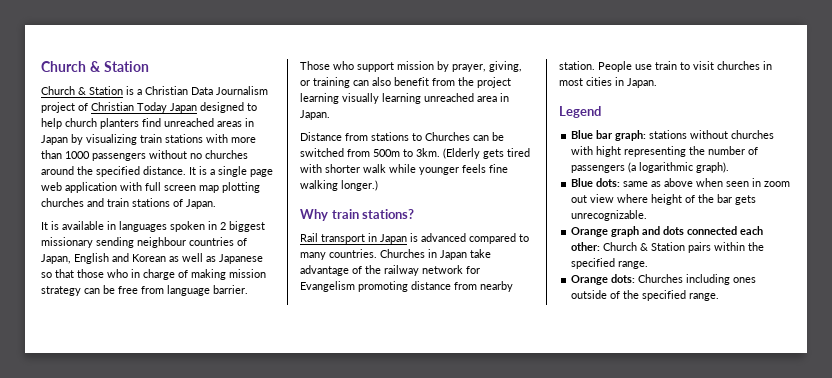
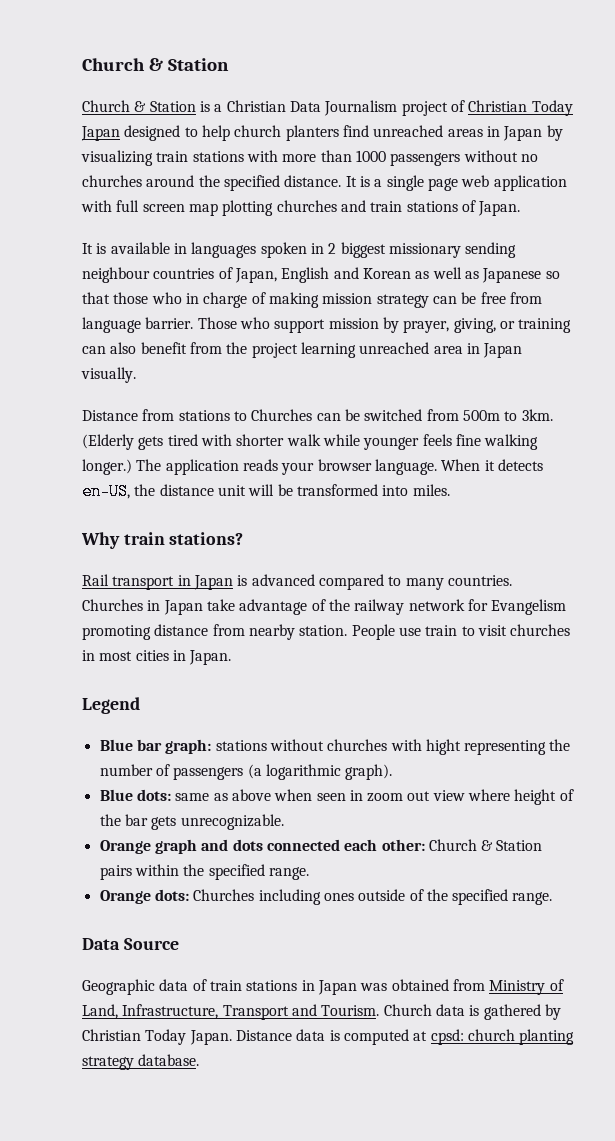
- Those who support mission by prayer, giving, or training can also benefit from the project learning visually learning unreached area in Japan.
+ Those who support mission by prayer, giving, or training can also benefit from the project learning unreached area in Japan visually.
+ The application reads your browser language. When it detects en-US, the distance unit will be transformed into miles.
+ Data Source
+ Geographic data of train stations in Japan was obtained from Ministry of Land, Infrastructure, Transport and Tourism. Church data is gathered by Christian Today Japan. Distance data is computed at cpsd: church planting strategy database.

